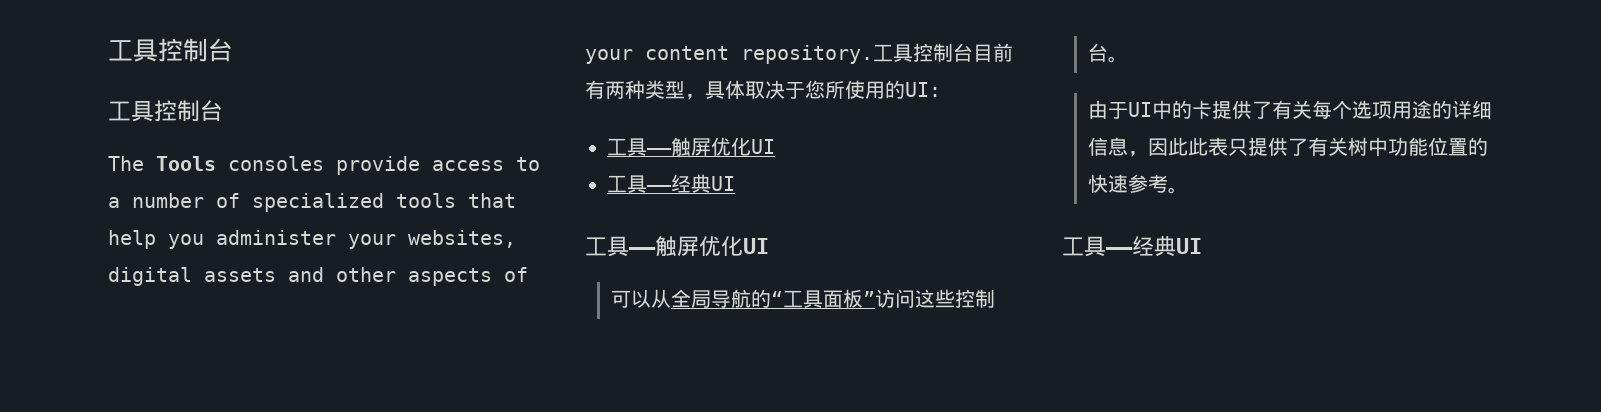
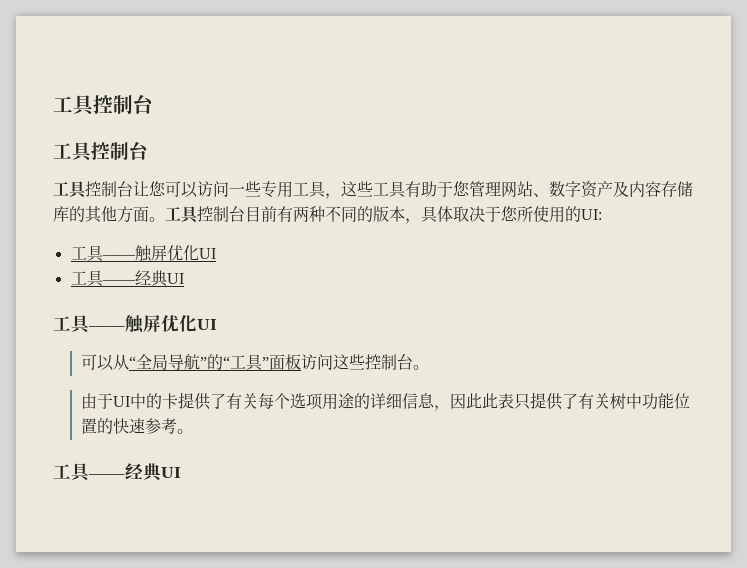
- The Tools consoles provide access to a number of specialized tools that help you administer your websites, digital assets and other aspects of your content repository.
+ 工具控制台让您可以访问一些专用工具，这些工具有助于您管理网站、数字资产及内容存储库的其他方面。
- 工具控制台目前有两种类型，具体取决于您所使用的UI:
+ 工具控制台目前有两种不同的版本，具体取决于您所使用的UI:
- 可以从全局导航的“工具面板”访问这些控制台。
+ 可以从“全局导航”的“工具”面板访问这些控制台。

